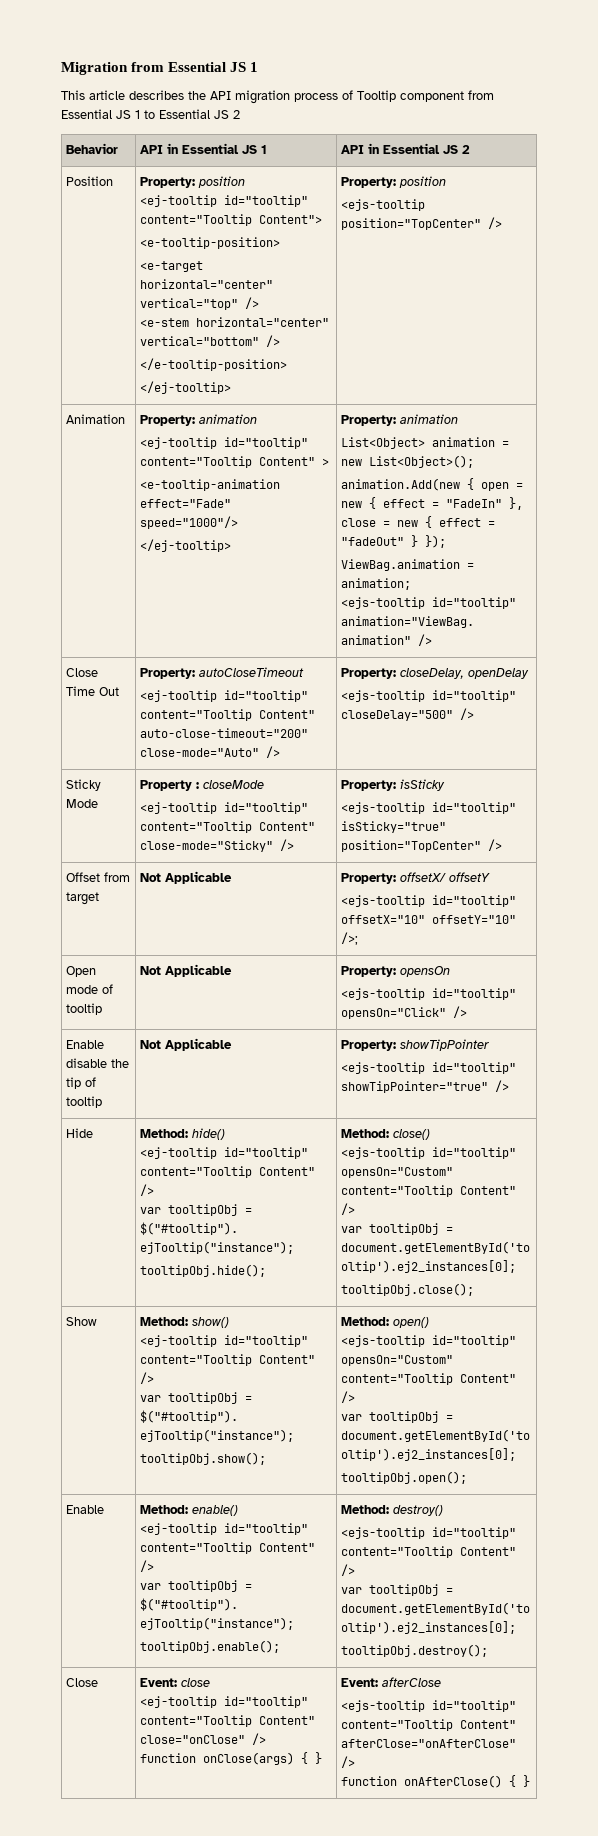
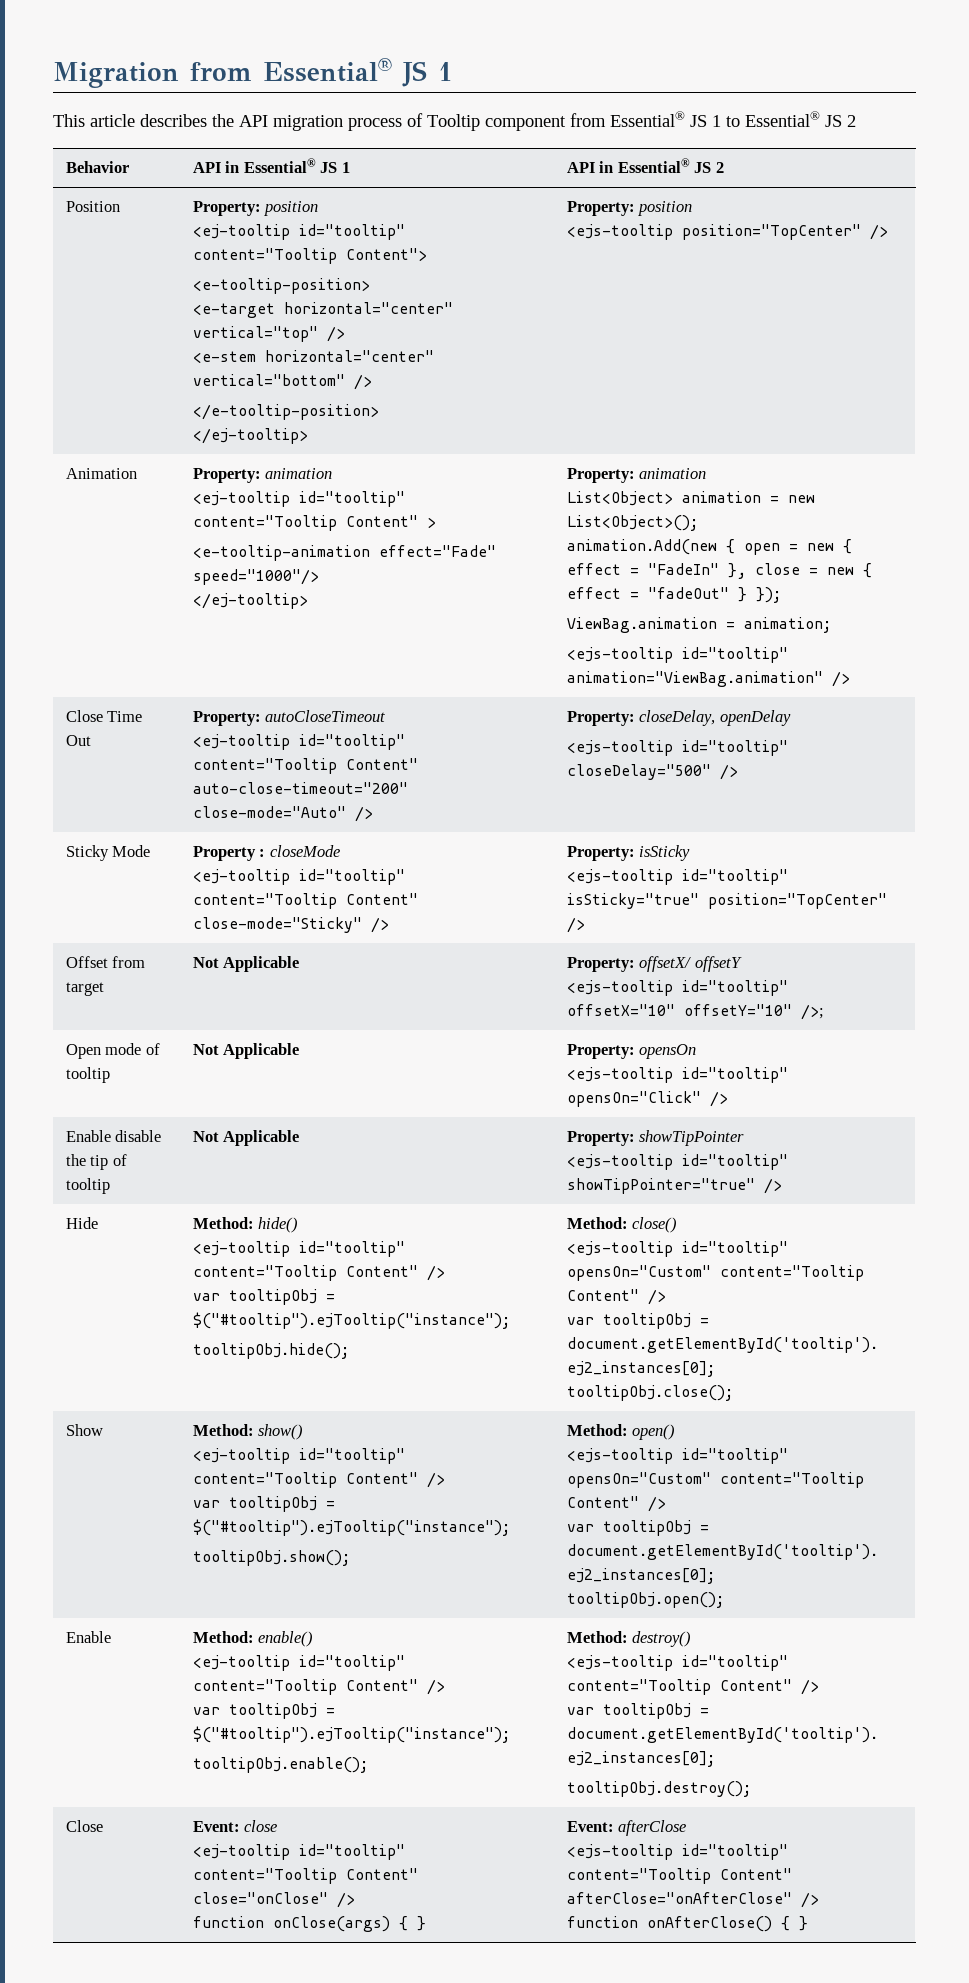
- Migration from Essential JS 1
+ Migration from Essential® JS 1
- This article describes the API migration process of Tooltip component from Essential JS 1 to Essential JS 2
+ This article describes the API migration process of Tooltip component from Essential® JS 1 to Essential® JS 2
- Behavior | API in Essential JS 1 | API in Essential JS 2
+ Behavior | API in Essential® JS 1 | API in Essential® JS 2

